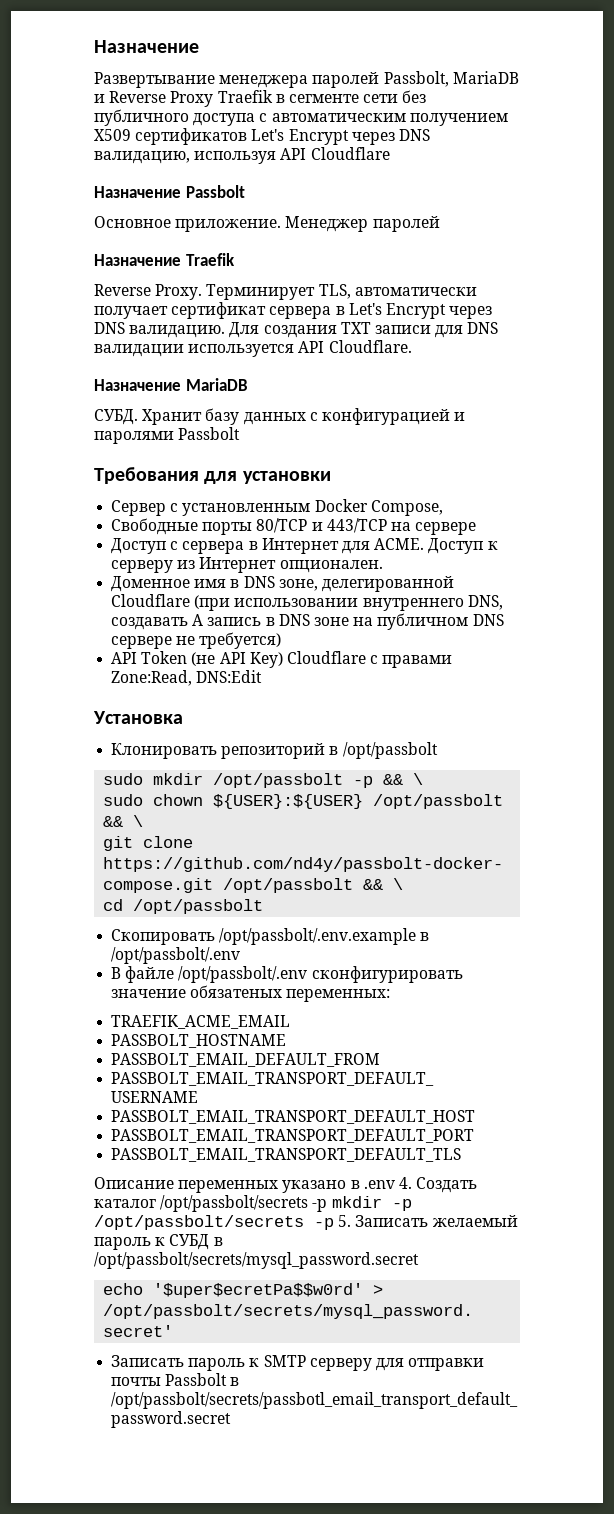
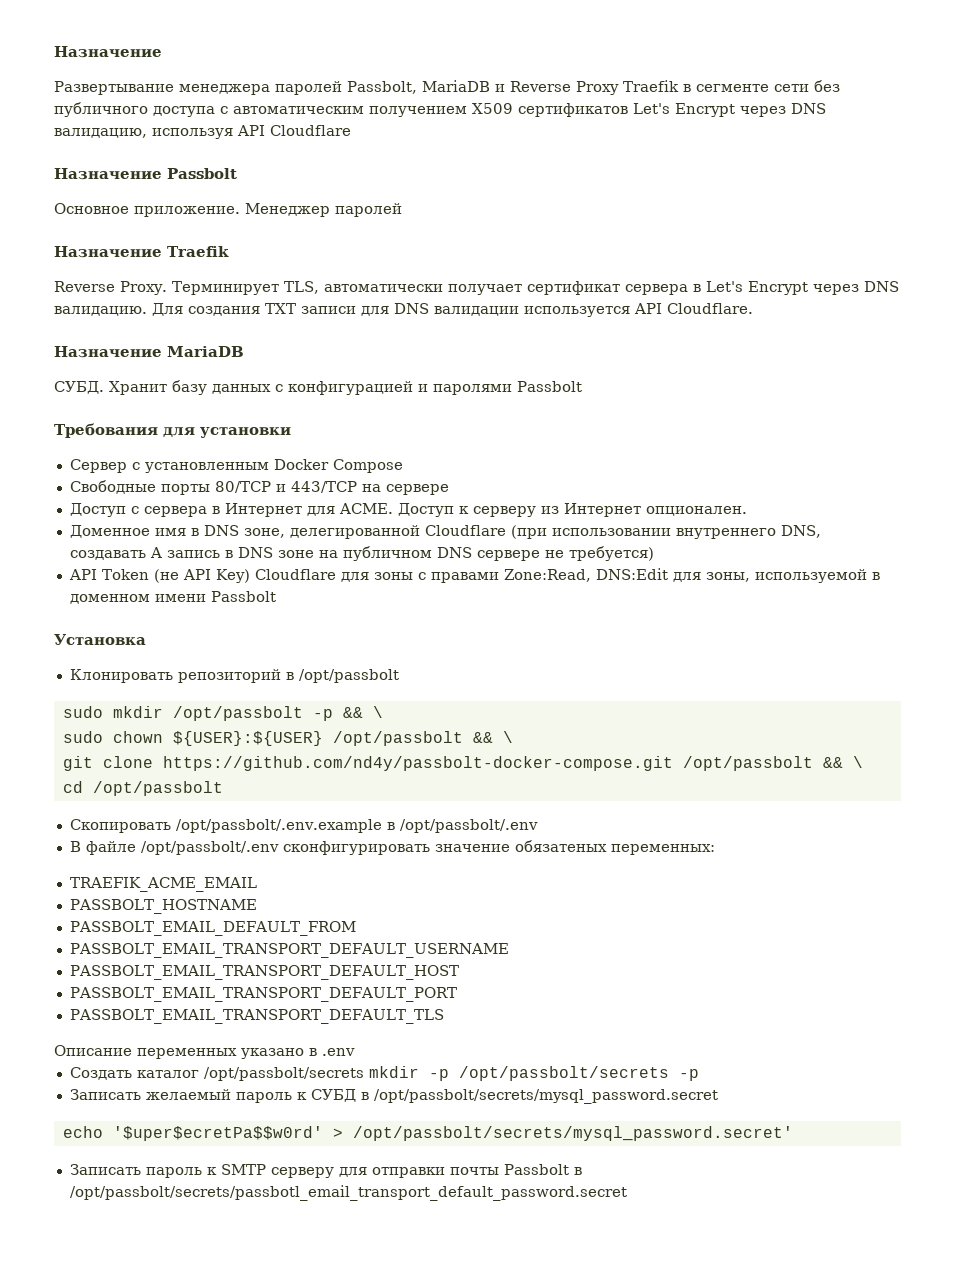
- Сервер с установленным Docker Compose,
+ Сервер с установленным Docker Compose
- API Token (не API Key) Cloudflare с правами Zone:Read, DNS:Edit
+ API Token (не API Key) Cloudflare для зоны с правами Zone:Read, DNS:Edit для зоны, используемой в доменном имени Passbolt
- Описание переменных указано в .env 4. Создать каталог /opt/passbolt/secrets -p mkdir -p /opt/passbolt/secrets -p 5. Записать желаемый пароль к СУБД в /opt/passbolt/secrets/mysql_password.secret
+ Описание переменных указано в .env
+ Создать каталог /opt/passbolt/secrets mkdir -p /opt/passbolt/secrets -p
+ Записать желаемый пароль к СУБД в /opt/passbolt/secrets/mysql_password.secret

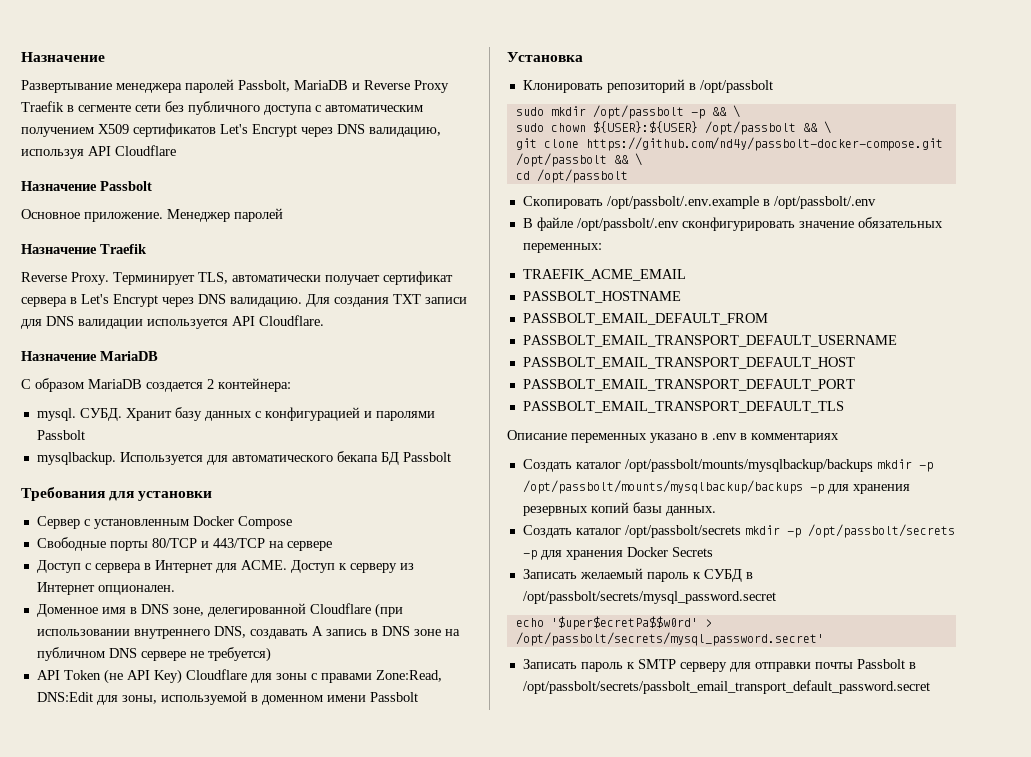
+ С образом MariaDB создается 2 контейнера:
+ mysql.
+ mysqlbackup. Используется для автоматического бекапа БД Passbolt
- В файле /opt/passbolt/.env сконфигурировать значение обязатеных переменных:
+ В файле /opt/passbolt/.env сконфигурировать значение обязательных переменных:
- Описание переменных указано в .env
+ Описание переменных указано в .env в комментариях
+ Создать каталог /opt/passbolt/mounts/mysqlbackup/backups mkdir -p /opt/passbolt/mounts/mysqlbackup/backups -p для хранения резервных копий базы данных.
- Создать каталог /opt/passbolt/secrets mkdir -p /opt/passbolt/secrets -p
+ Создать каталог /opt/passbolt/secrets mkdir -p /opt/passbolt/secrets -p для хранения Docker Secrets
- Записать пароль к SMTP серверу для отправки почты Passbolt в /opt/passbolt/secrets/passbotl_email_transport_default_password.secret
+ Записать пароль к SMTP серверу для отправки почты Passbolt в /opt/passbolt/secrets/passbolt_email_transport_default_password.secret

